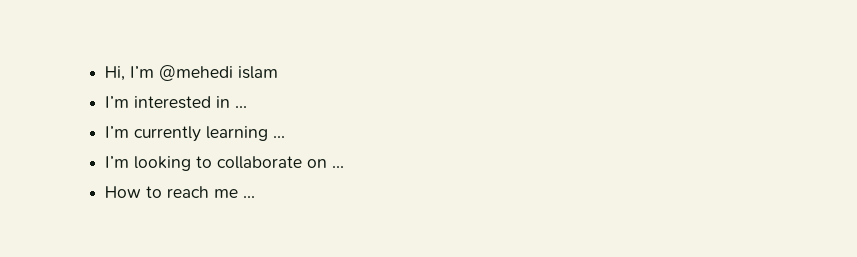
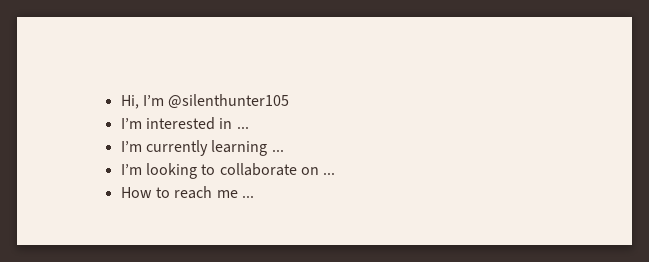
- Hi, I’m @mehedi islam
+ Hi, I’m @silenthunter105

